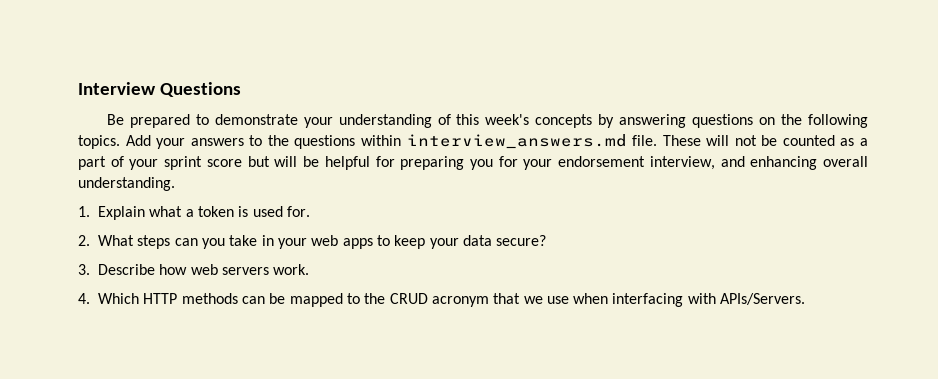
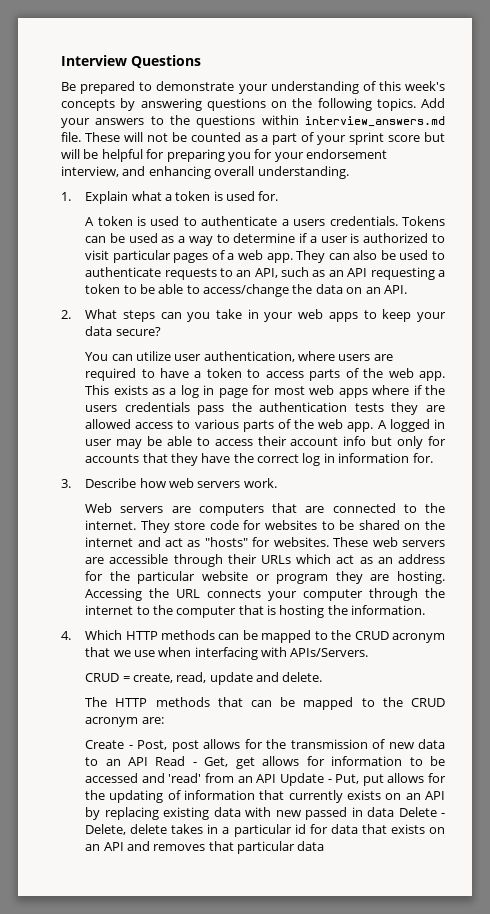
+ A token is used to authenticate a users credentials. Tokens can be used as a way to determine if a user is authorized to visit particular pages of a web app. They can also be used to authenticate requests to an API, such as an API requesting a token to be able to access/change the data on an API.
+ You can utilize user authentication, where users are required to have a token to access parts of the web app. This exists as a log in page for most web apps where if the users credentials pass the authentication tests they are allowed access to various parts of the web app. A logged in user may be able to access their account info but only for accounts that they have the correct log in information for.
+ Web servers are computers that are connected to the internet. They store code for websites to be shared on the internet and act as "hosts" for websites. These web servers are accessible through their URLs which act as an address for the particular website or program they are hosting. Accessing the URL connects your computer through the internet to the computer that is hosting the information.
+ CRUD = create, read, update and delete.
+ The HTTP methods that can be mapped to the CRUD acronym are:
+ Create - Post, post allows for the transmission of new data to an API Read - Get, get allows for information to be accessed and 'read' from an API Update - Put, put allows for the updating of information that currently exists on an API by replacing existing data with new passed in data Delete - Delete, delete takes in a particular id for data that exists on an API and removes that particular data

